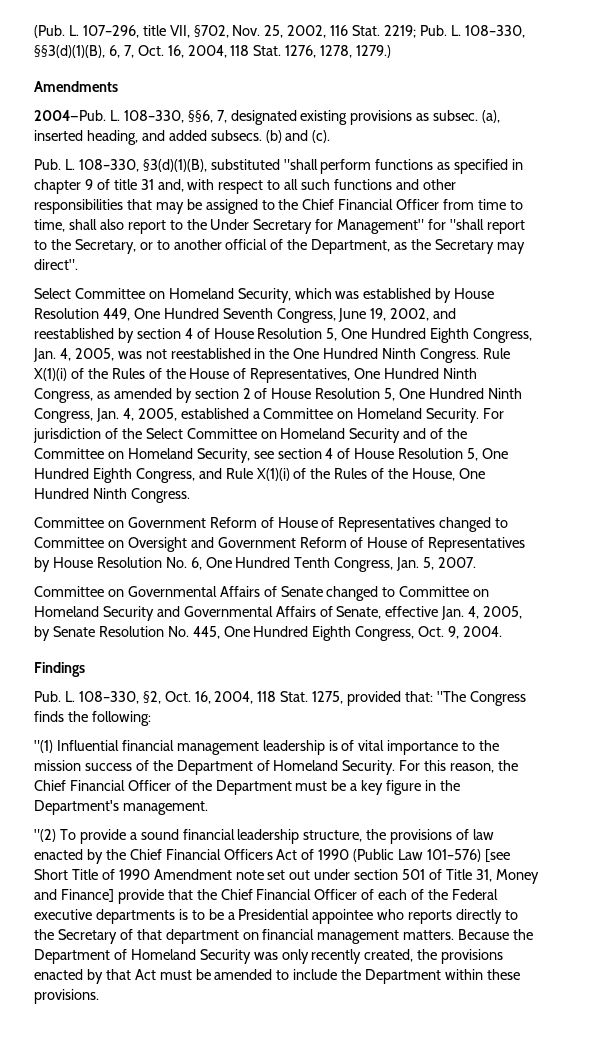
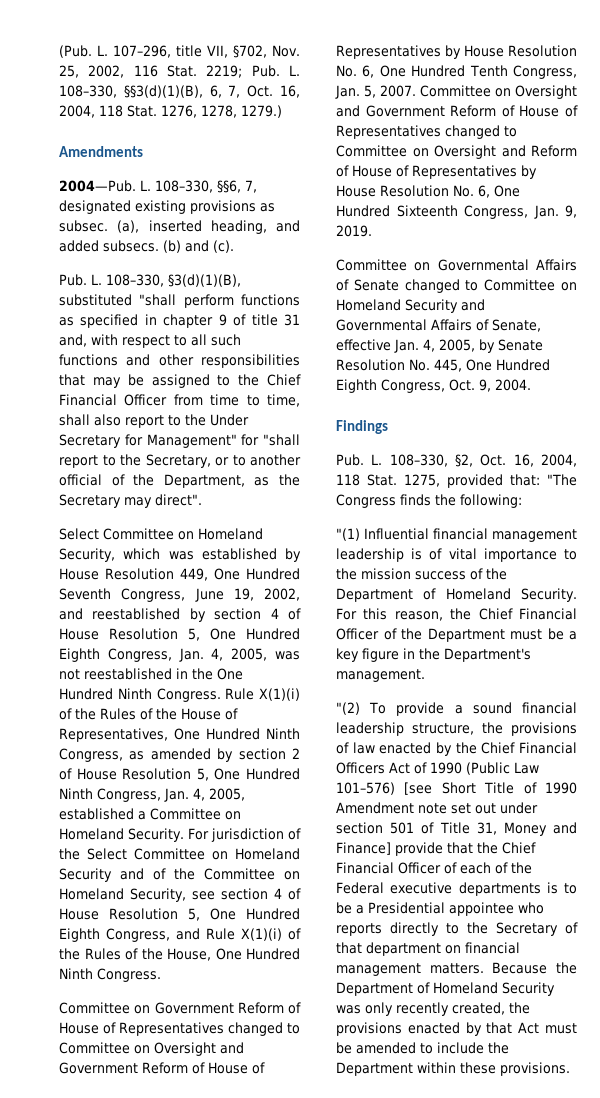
+ Committee on Oversight and Government Reform of House of Representatives changed to Committee on Oversight and Reform of House of Representatives by House Resolution No. 6, One Hundred Sixteenth Congress, Jan. 9, 2019.

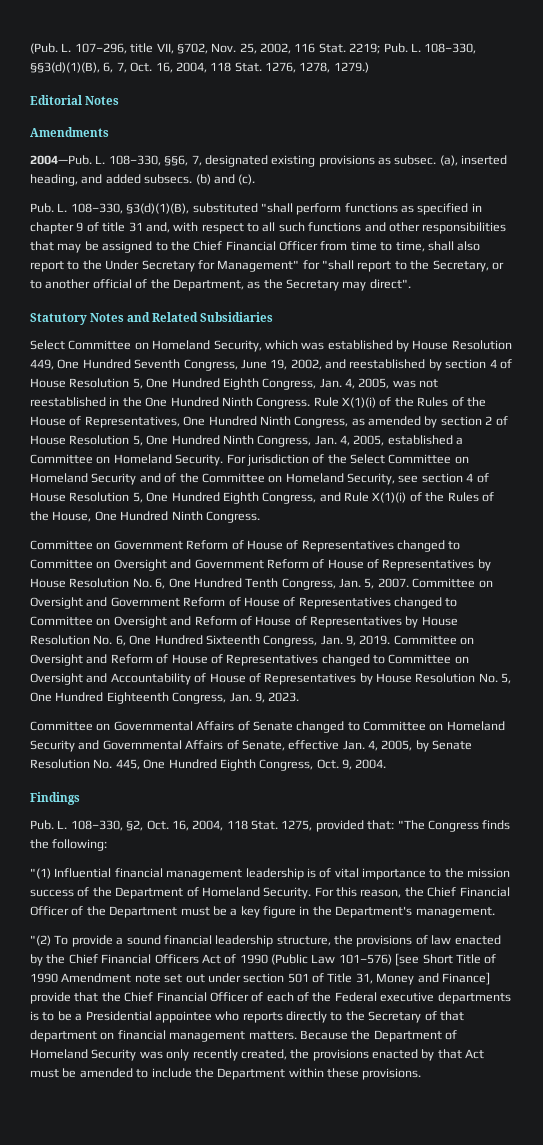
+ Editorial Notes
+ Statutory Notes and Related Subsidiaries
+ Committee on Oversight and Reform of House of Representatives changed to Committee on Oversight and Accountability of House of Representatives by House Resolution No. 5, One Hundred Eighteenth Congress, Jan. 9, 2023.

